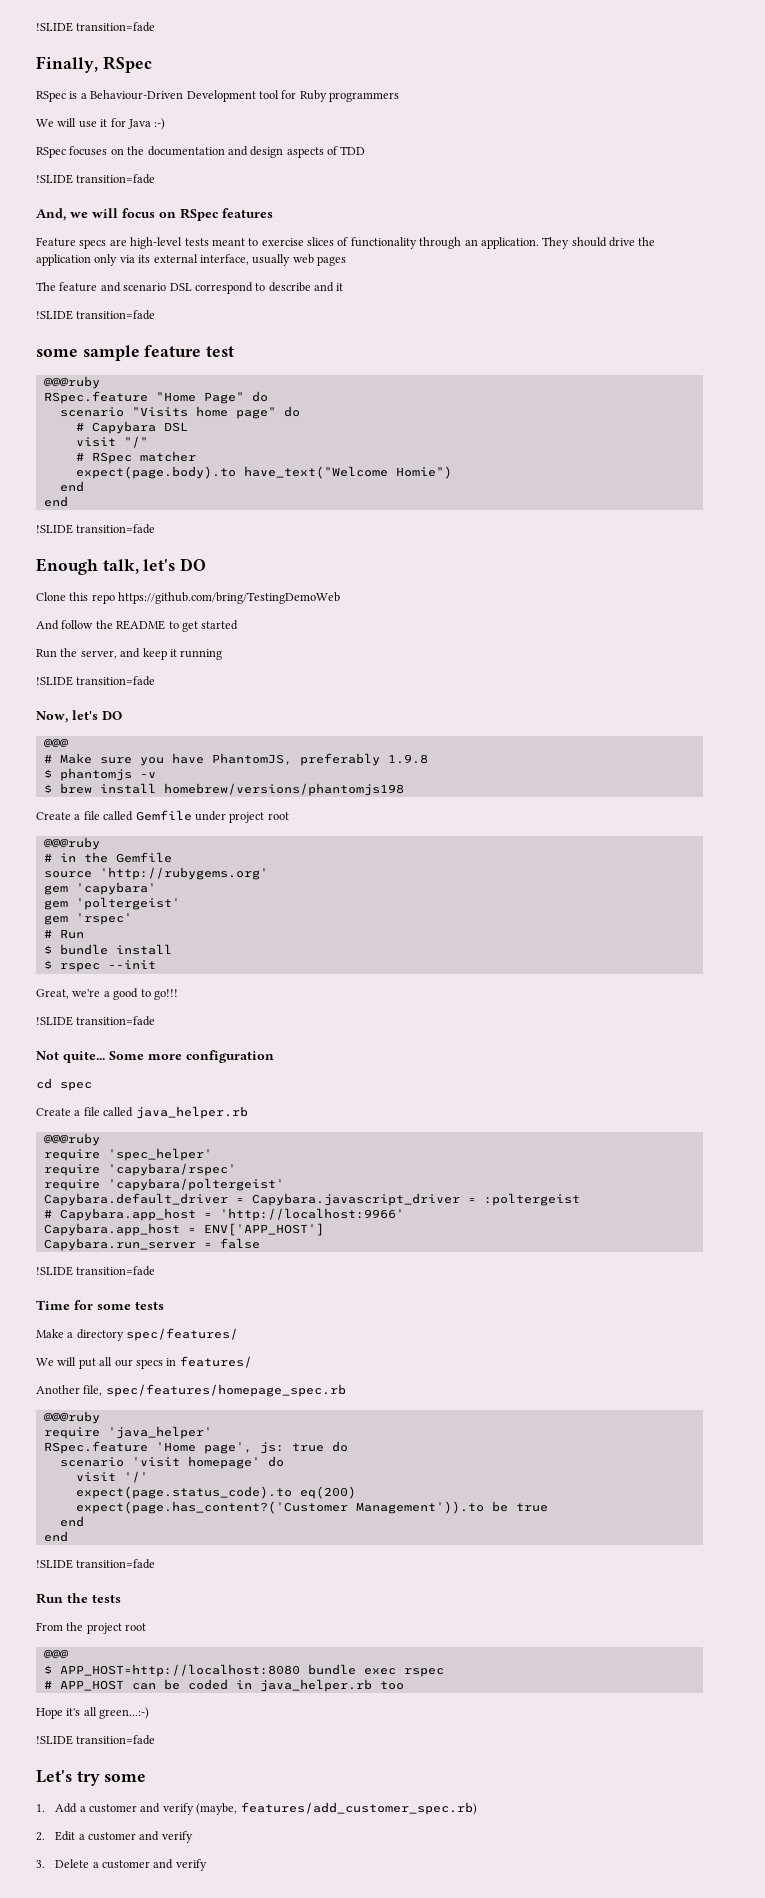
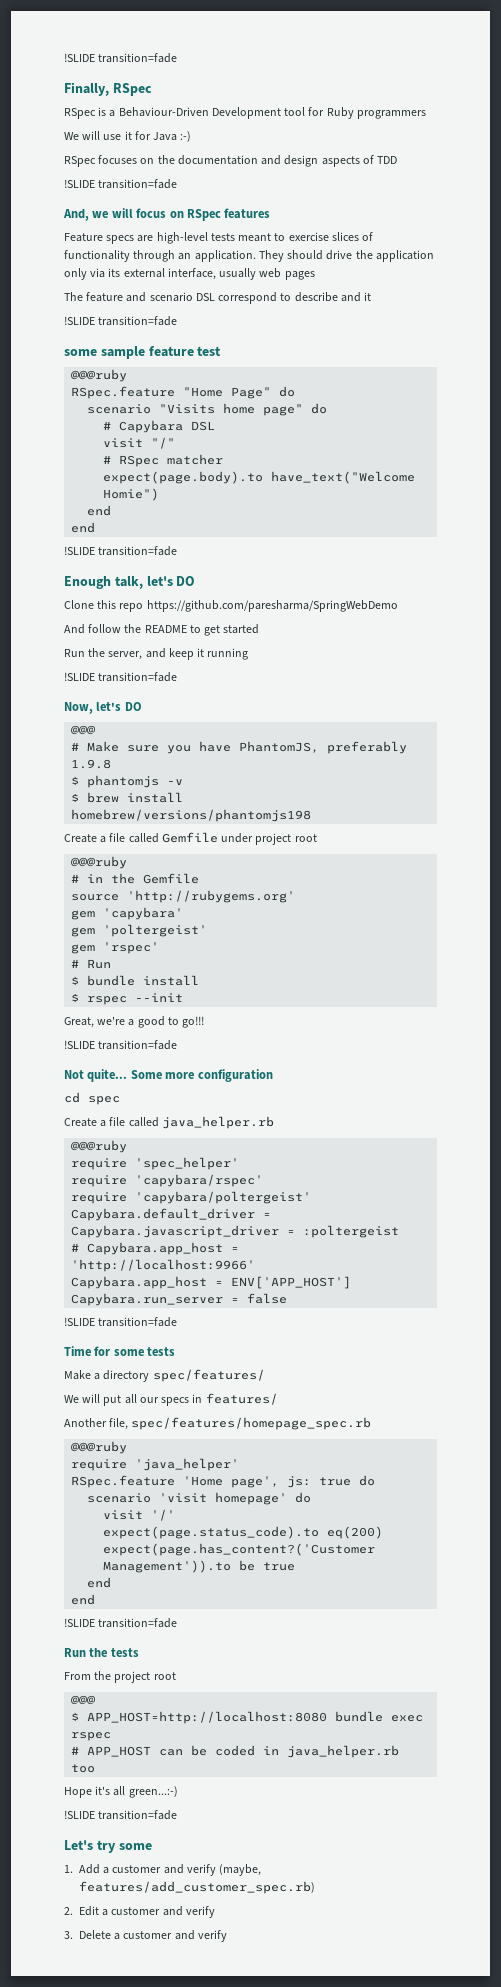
- Clone this repo https://github.com/bring/TestingDemoWeb
+ Clone this repo https://github.com/paresharma/SpringWebDemo

